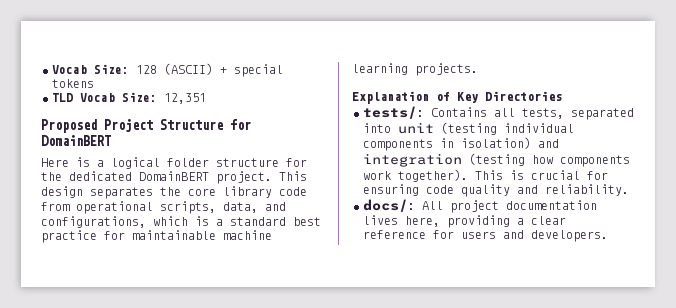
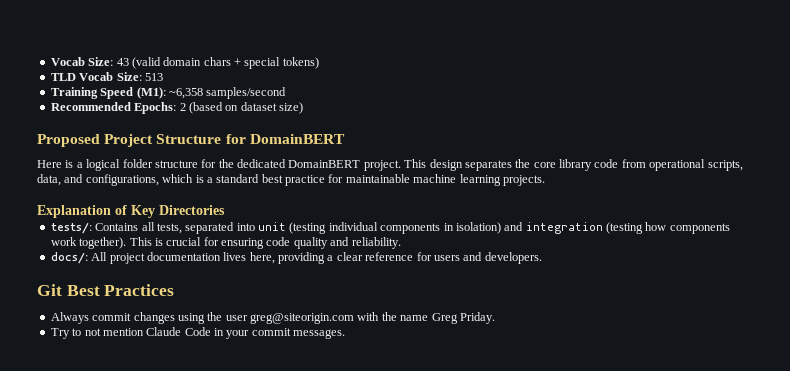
- Vocab Size: 128 (ASCII) + special tokens
+ Vocab Size: 43 (valid domain chars + special tokens)
- TLD Vocab Size: 12,351
+ TLD Vocab Size: 513
+ Training Speed (M1): ~6,358 samples/second
+ Recommended Epochs: 2 (based on dataset size)
+ Git Best Practices
+ Always commit changes using the user greg@siteorigin.com with the name Greg Priday.
+ Try to not mention Claude Code in your commit messages.

